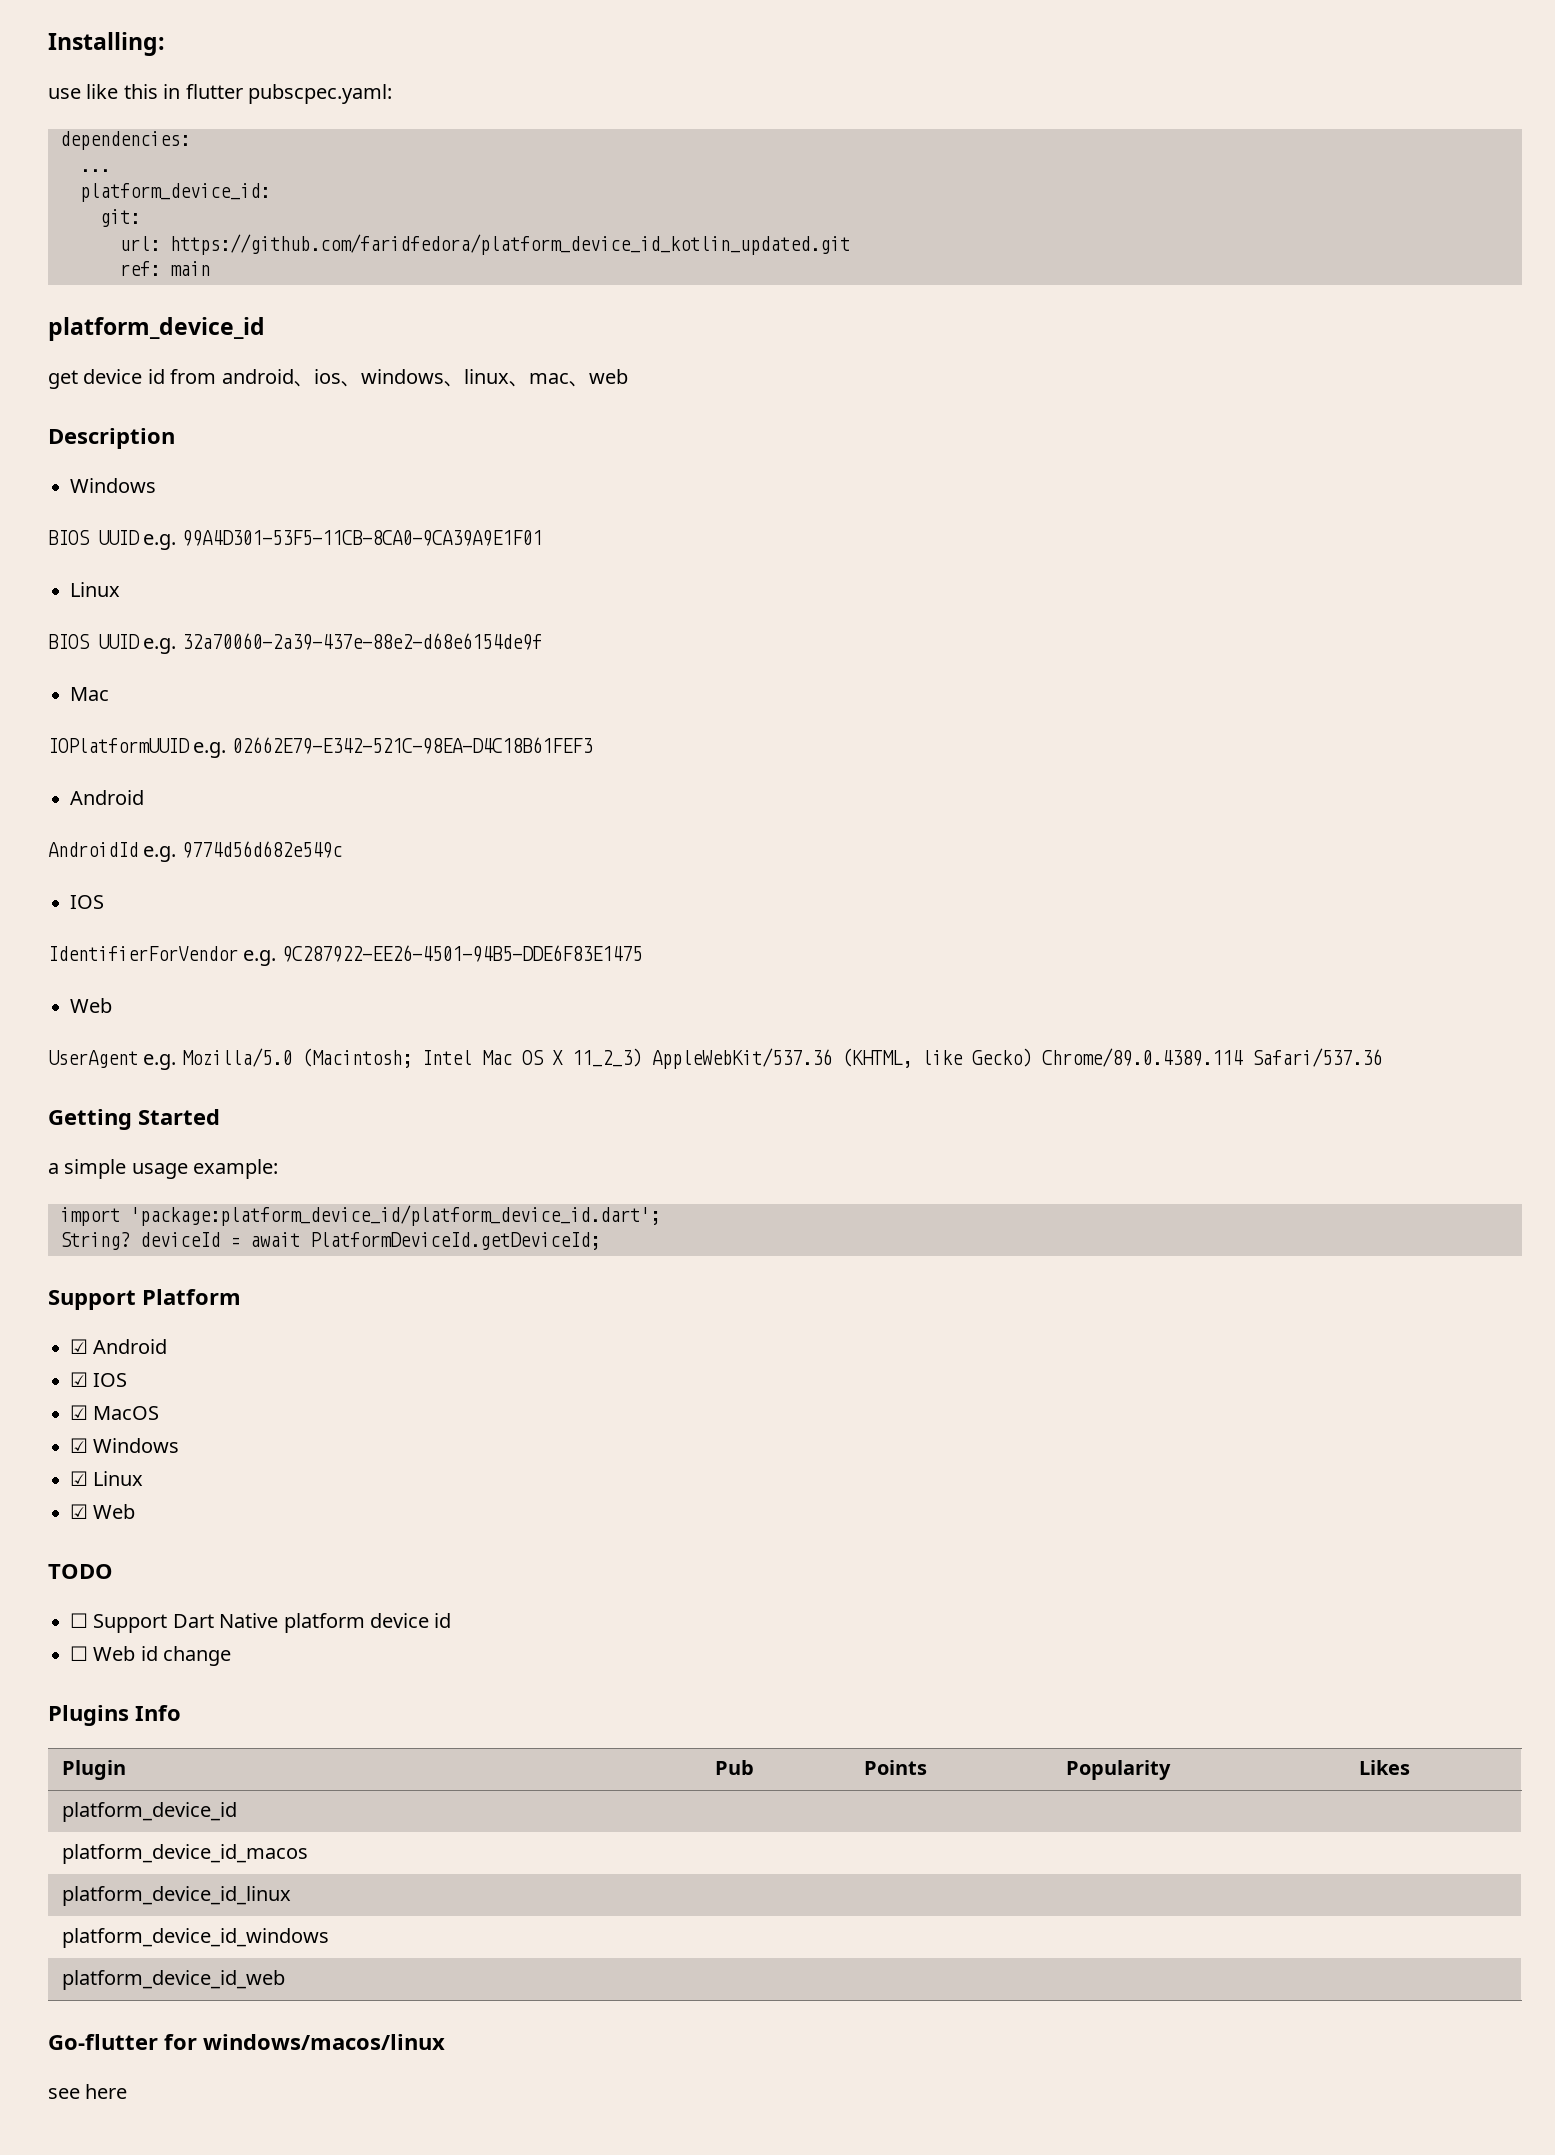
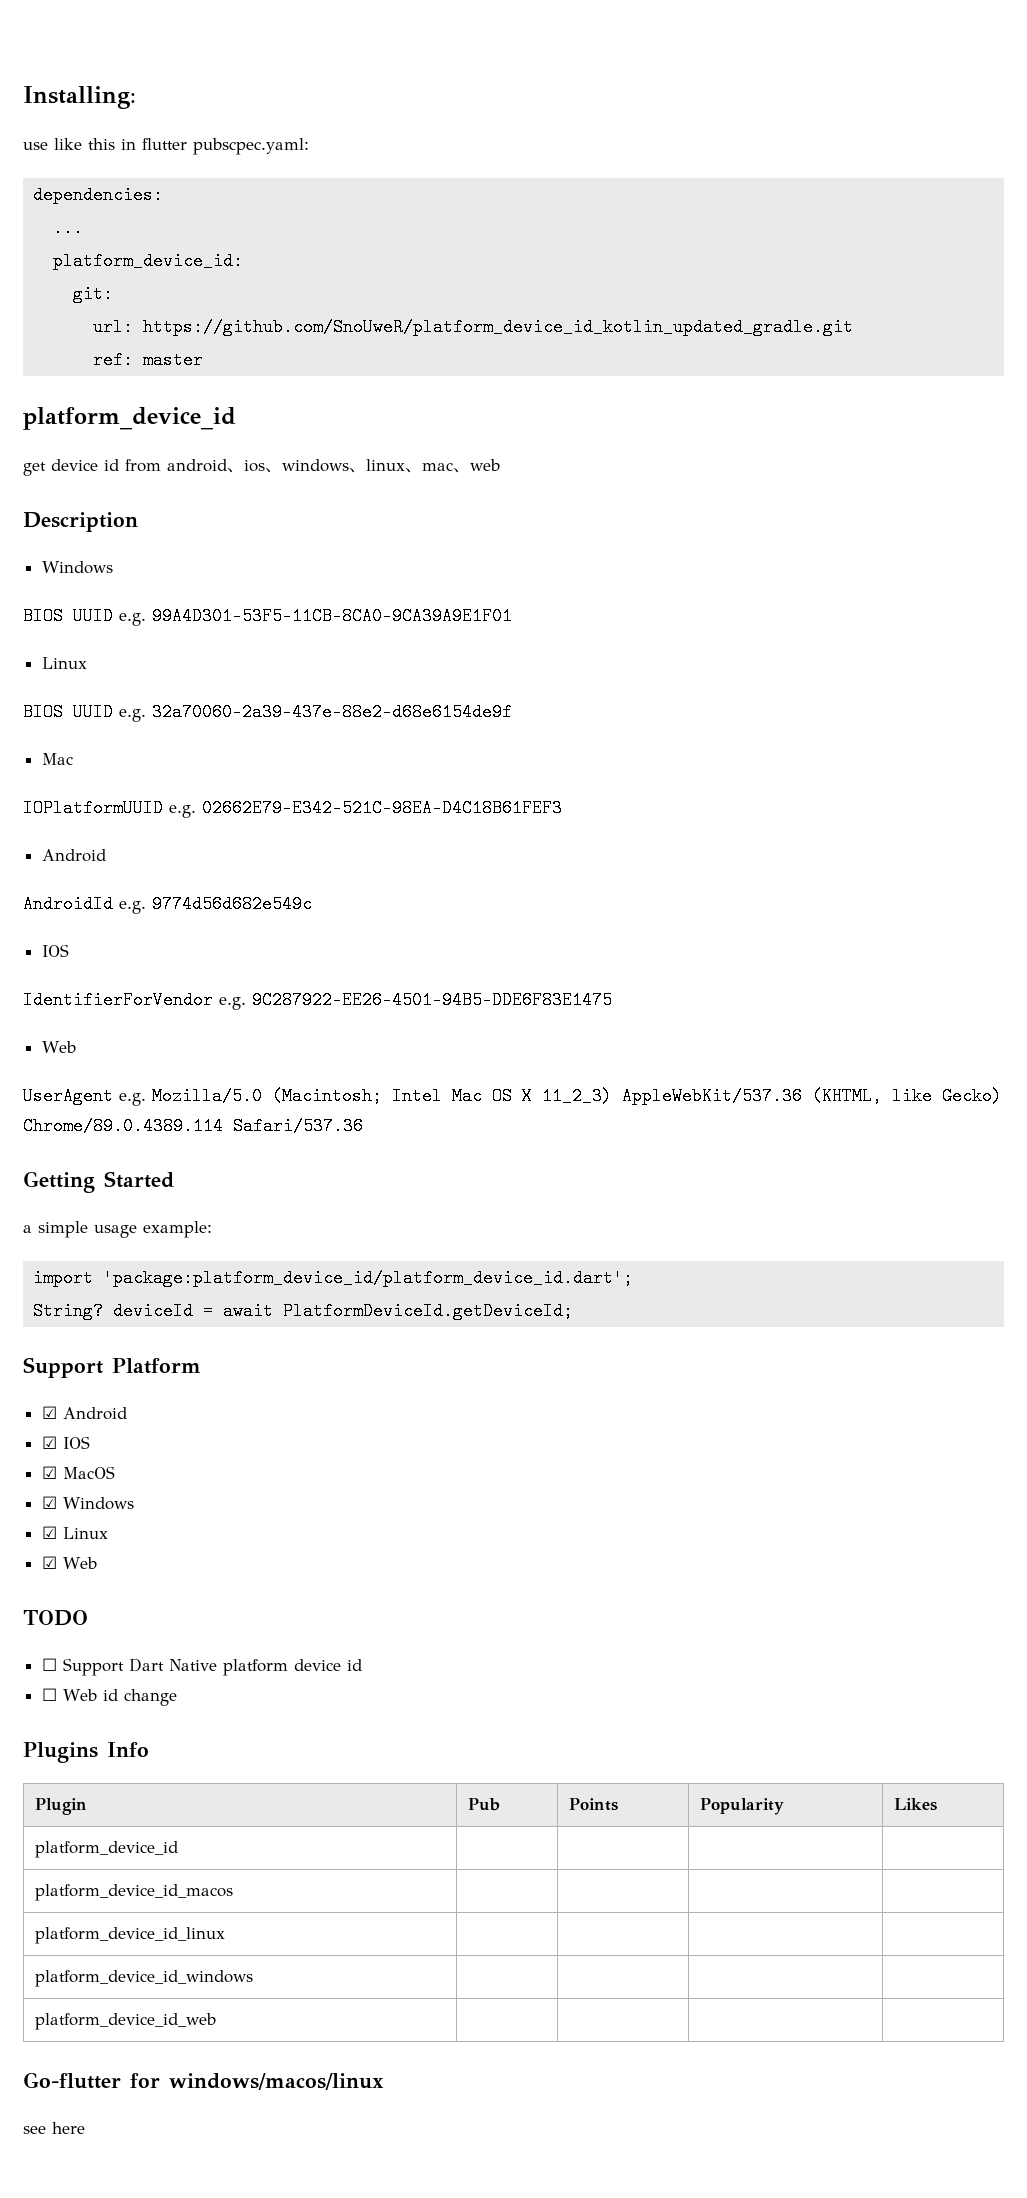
- url: https://github.com/faridfedora/platform_device_id_kotlin_updated.git
+ url: https://github.com/SnoUweR/platform_device_id_kotlin_updated_gradle.git
- ref: main
+ ref: master

